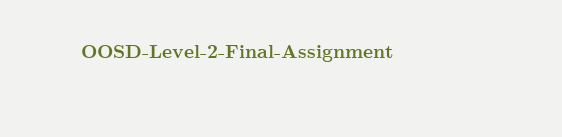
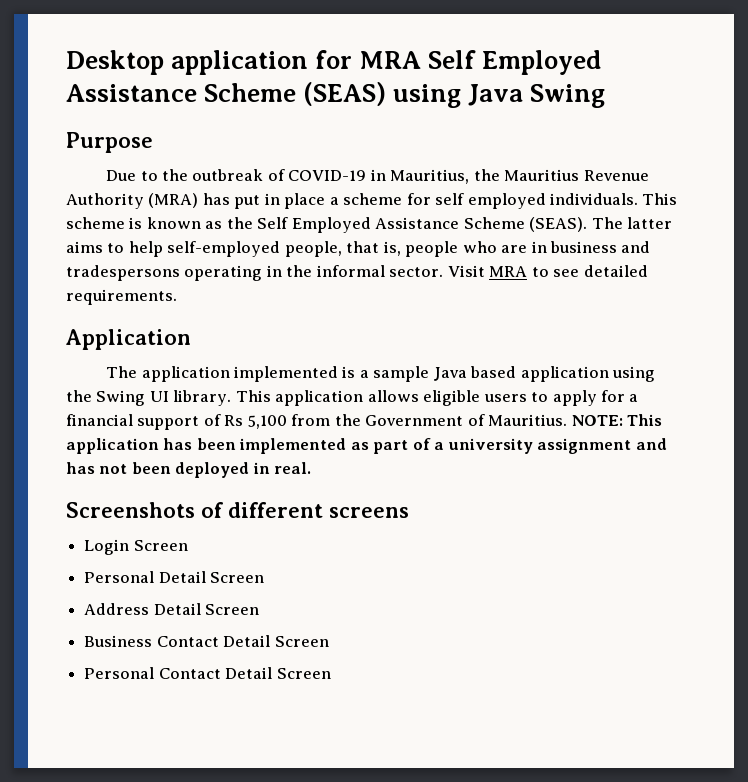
- OOSD-Level-2-Final-Assignment
+ Desktop application for MRA Self Employed Assistance Scheme (SEAS) using Java Swing
+ Purpose
+ Due to the outbreak of COVID-19 in Mauritius, the Mauritius Revenue Authority (MRA) has put in place a scheme for self employed individuals. This scheme is known as the Self Employed Assistance Scheme (SEAS). The latter aims to help self-employed people, that is, people who are in business and tradespersons operating in the informal sector. Visit MRA to see detailed requirements.
+ Application
+ The application implemented is a sample Java based application using the Swing UI library. This application allows eligible users to apply for a financial support of Rs 5,100 from the Government of Mauritius. NOTE: This application has been implemented as part of a university assignment and has not been deployed in real.
+ Screenshots of different screens
+ Login Screen
+ Personal Detail Screen
+ Address Detail Screen
+ Business Contact Detail Screen
+ Personal Contact Detail Screen

